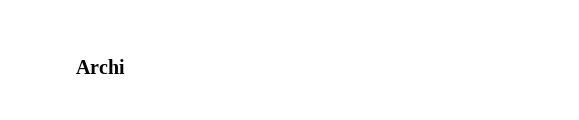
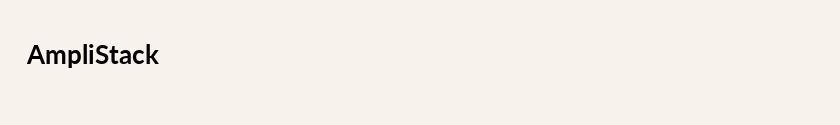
- Archi
+ AmpliStack

